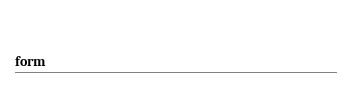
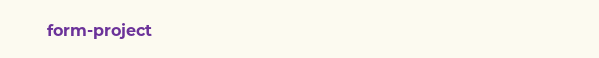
- form
+ form-project

